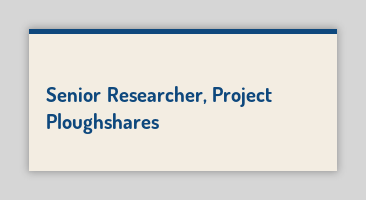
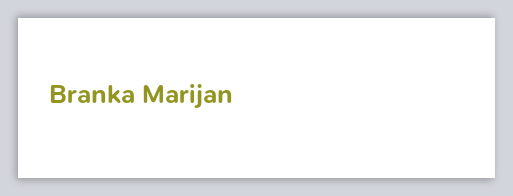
- Senior Researcher, Project Ploughshares
+ Branka Marijan

